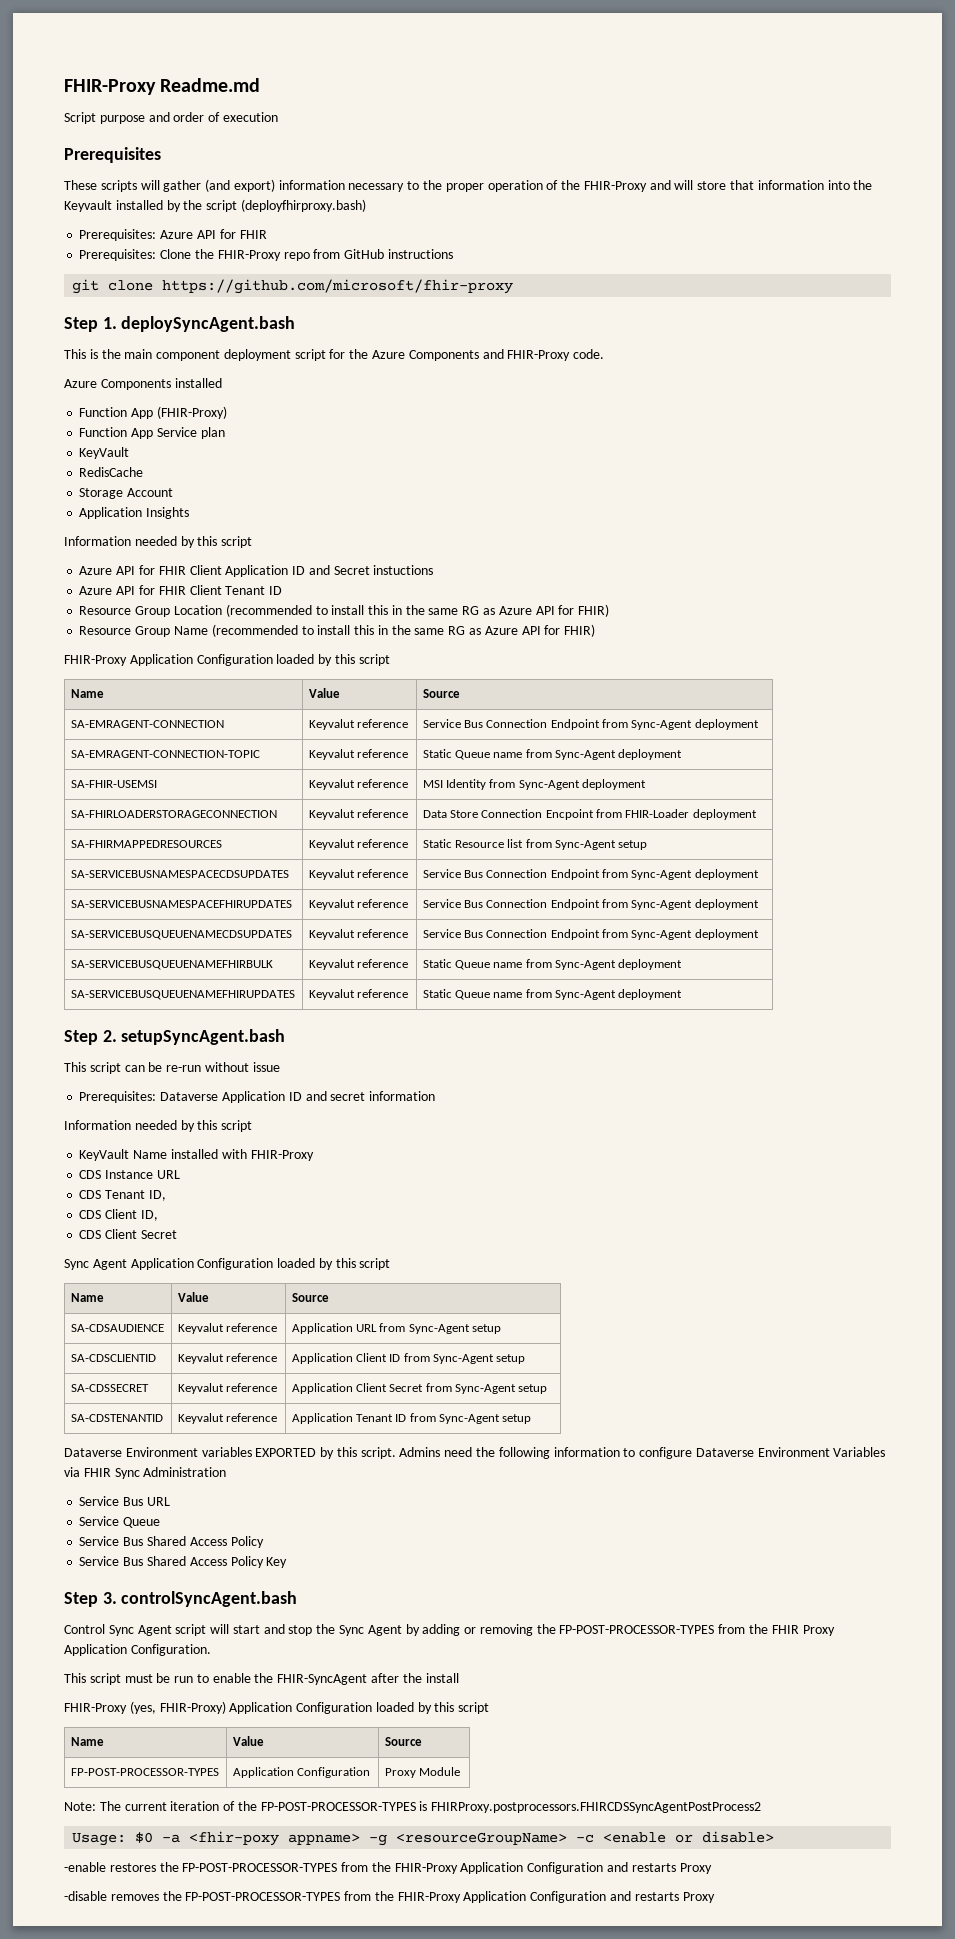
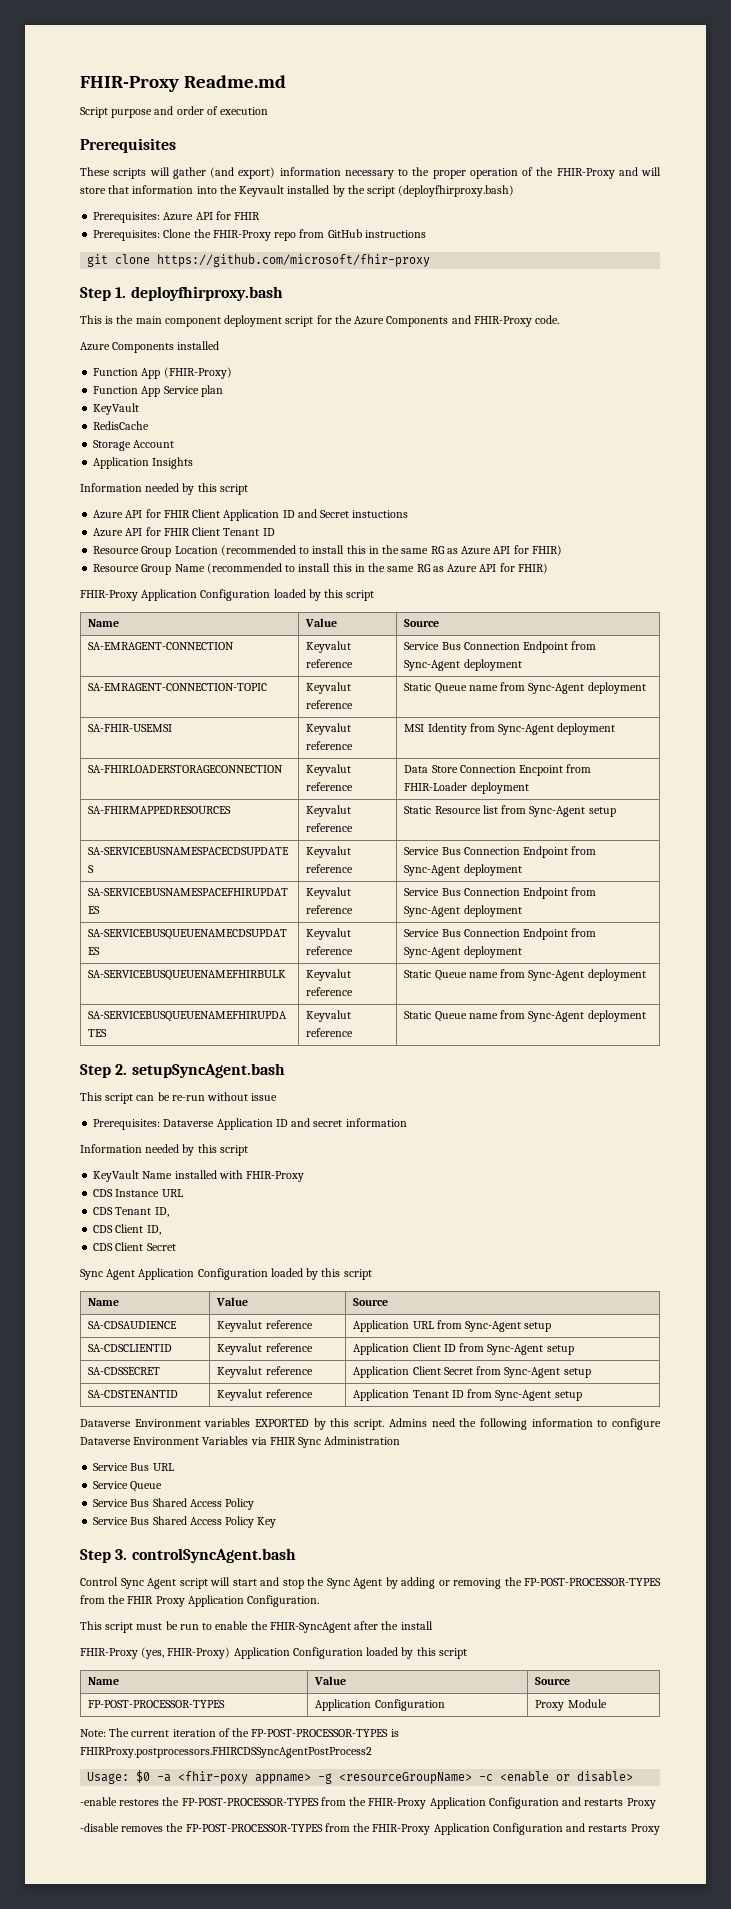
- Step 1. deploySyncAgent.bash
+ Step 1. deployfhirproxy.bash

